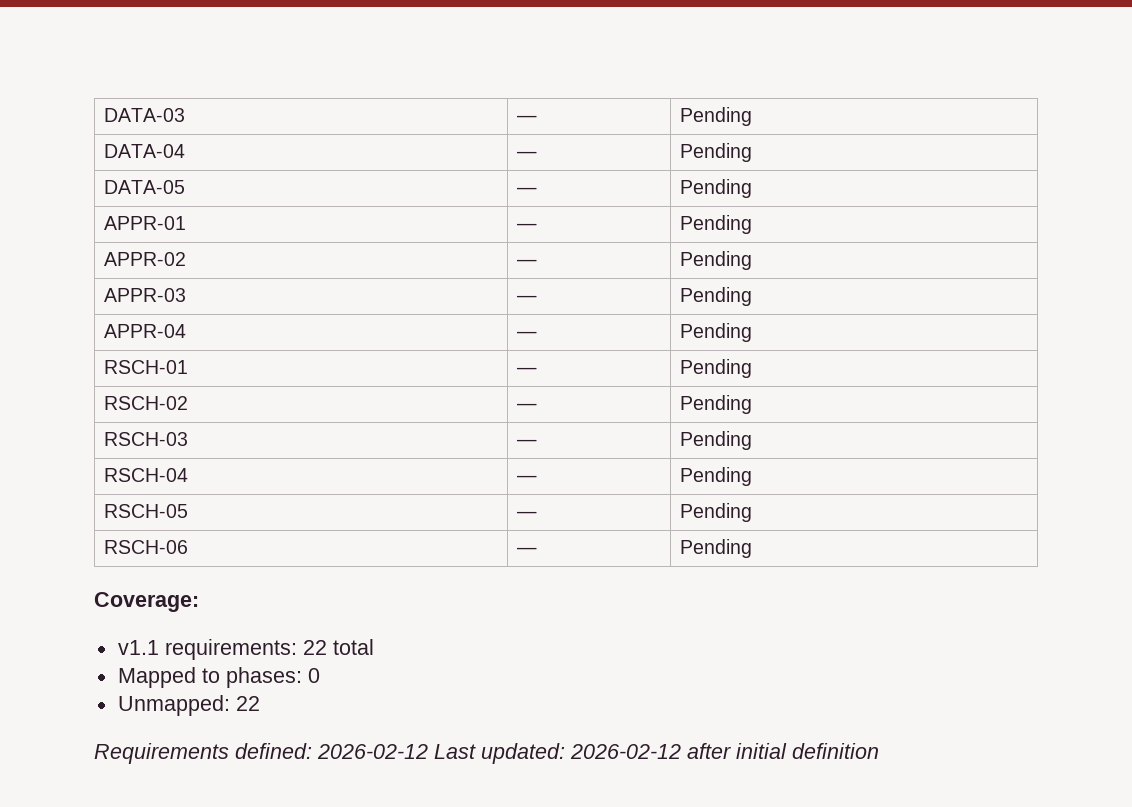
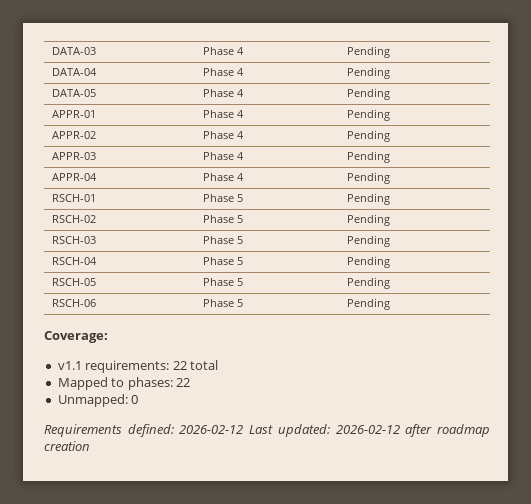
- DATA-03 | — | Pending
+ DATA-03 | Phase 4 | Pending
- DATA-04 | — | Pending
+ DATA-04 | Phase 4 | Pending
- DATA-05 | — | Pending
+ DATA-05 | Phase 4 | Pending
- APPR-01 | — | Pending
+ APPR-01 | Phase 4 | Pending
- APPR-02 | — | Pending
+ APPR-02 | Phase 4 | Pending
- APPR-03 | — | Pending
+ APPR-03 | Phase 4 | Pending
- APPR-04 | — | Pending
+ APPR-04 | Phase 4 | Pending
- RSCH-01 | — | Pending
+ RSCH-01 | Phase 5 | Pending
- RSCH-02 | — | Pending
+ RSCH-02 | Phase 5 | Pending
- RSCH-03 | — | Pending
+ RSCH-03 | Phase 5 | Pending
- RSCH-04 | — | Pending
+ RSCH-04 | Phase 5 | Pending
- RSCH-05 | — | Pending
+ RSCH-05 | Phase 5 | Pending
- RSCH-06 | — | Pending
+ RSCH-06 | Phase 5 | Pending
- Mapped to phases: 0
+ Mapped to phases: 22
- Unmapped: 22
+ Unmapped: 0
- Requirements defined: 2026-02-12 Last updated: 2026-02-12 after initial definition
+ Requirements defined: 2026-02-12 Last updated: 2026-02-12 after roadmap creation

